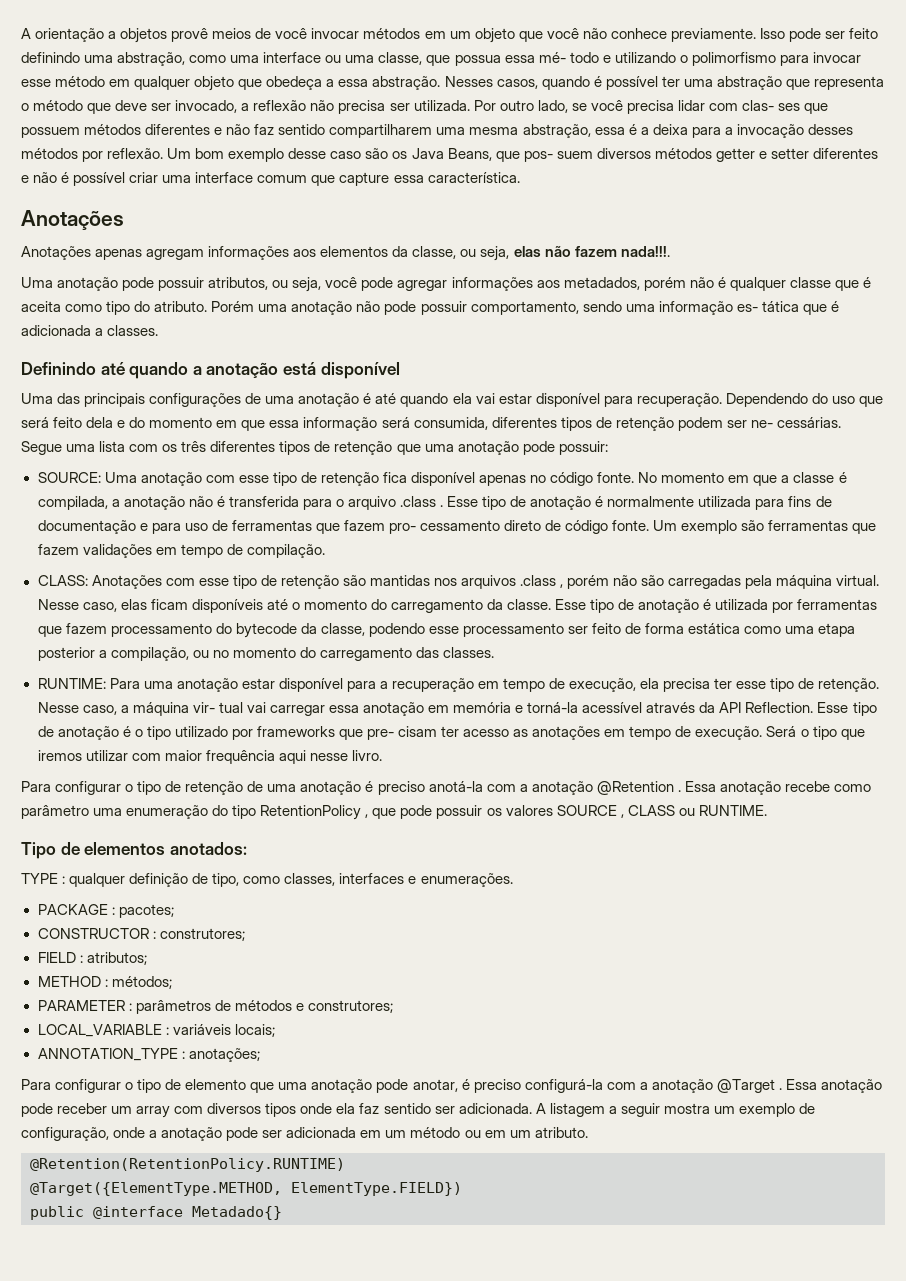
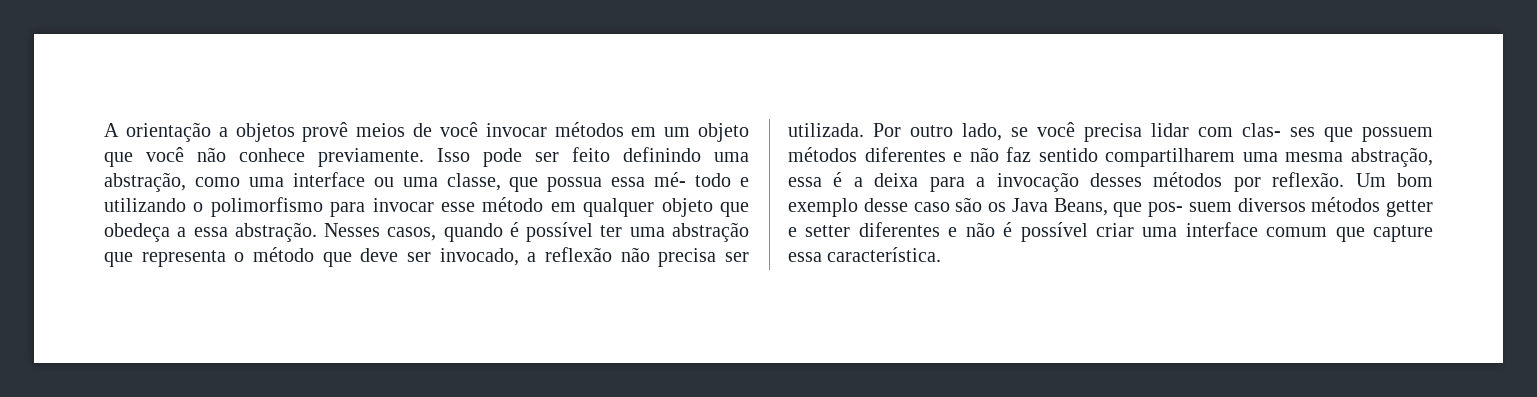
  Um bom exemplo desse caso são os Java Beans, que pos- suem diversos métodos getter e setter diferentes e não é possível criar uma interface comum que capture essa característica.
- Anotações
- Anotações apenas agregam informações aos elementos da classe, ou seja, elas não fazem nada!!!.
- Uma anotação pode possuir atributos, ou seja, você pode agregar informações aos metadados, porém não é qualquer classe que é aceita como tipo do atributo. Porém uma anotação não pode possuir comportamento, sendo uma informação es- tática que é adicionada a classes.
- Definindo até quando a anotação está disponível
- Uma das principais configurações de uma anotação é até quando ela vai estar disponível para recuperação. Dependendo do uso que será feito dela e do momento em que essa informação será consumida, diferentes tipos de retenção podem ser ne- cessárias. Segue uma lista com os três diferentes tipos de retenção que uma anotação pode possuir:
- SOURCE: Uma anotação com esse tipo de retenção fica disponível apenas no código fonte. No momento em que a classe é compilada, a anotação não é transferida para o arquivo .class . Esse tipo de anotação é normalmente utilizada para fins de documentação e para uso de ferramentas que fazem pro- cessamento direto de código fonte. Um exemplo são ferramentas que fazem validações em tempo de compilação.
- CLASS: Anotações com esse tipo de retenção são mantidas nos arquivos .class , porém não são carregadas pela máquina virtual. Nesse caso, elas ficam disponíveis até o momento do carregamento da classe. Esse tipo de anotação é utilizada por ferramentas que fazem processamento do bytecode da classe, podendo esse processamento ser feito de forma estática como uma etapa posterior a compilação, ou no momento do carregamento das classes.
- RUNTIME: Para uma anotação estar disponível para a recuperação em tempo de execução, ela precisa ter esse tipo de retenção. Nesse caso, a máquina vir- tual vai carregar essa anotação em memória e torná-la acessível através da API Reflection. Esse tipo de anotação é o tipo utilizado por frameworks que pre- cisam ter acesso as anotações em tempo de execução. Será o tipo que iremos utilizar com maior frequência aqui nesse livro.
- Para configurar o tipo de retenção de uma anotação é preciso anotá-la com a anotação @Retention . Essa anotação recebe como parâmetro uma enumeração do tipo RetentionPolicy , que pode possuir os valores SOURCE , CLASS ou RUNTIME.
- Tipo de elementos anotados:
- TYPE : qualquer definição de tipo, como classes, interfaces e enumerações.
- PACKAGE : pacotes;
- CONSTRUCTOR : construtores;
- FIELD : atributos;
- METHOD : métodos;
- PARAMETER : parâmetros de métodos e construtores;
- LOCAL_VARIABLE : variáveis locais;
- ANNOTATION_TYPE : anotações;
- Para configurar o tipo de elemento que uma anotação pode anotar, é preciso configurá-la com a anotação @Target . Essa anotação pode receber um array com diversos tipos onde ela faz sentido ser adicionada. A listagem a seguir mostra um exemplo de configuração, onde a anotação pode ser adicionada em um método ou em um atributo.
- @Retention(RetentionPolicy.RUNTIME)
- @Target({ElementType.METHOD, ElementType.FIELD})
- public @interface Metadado{}

